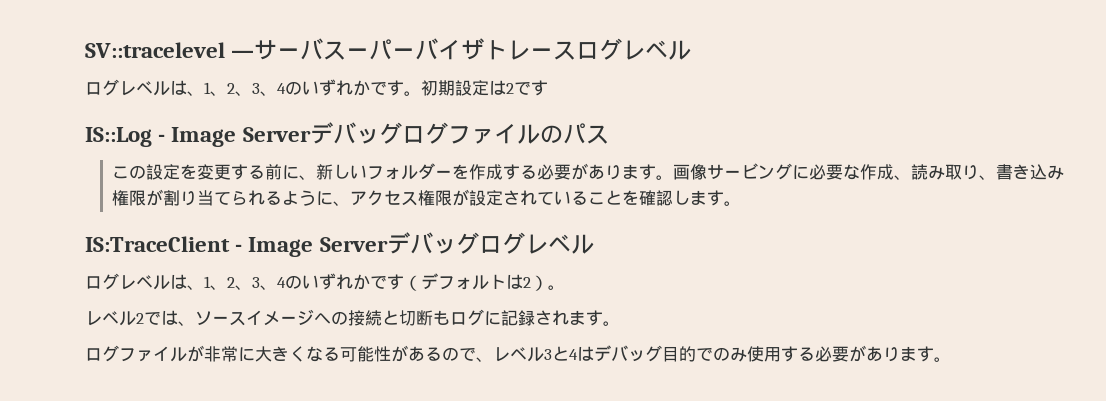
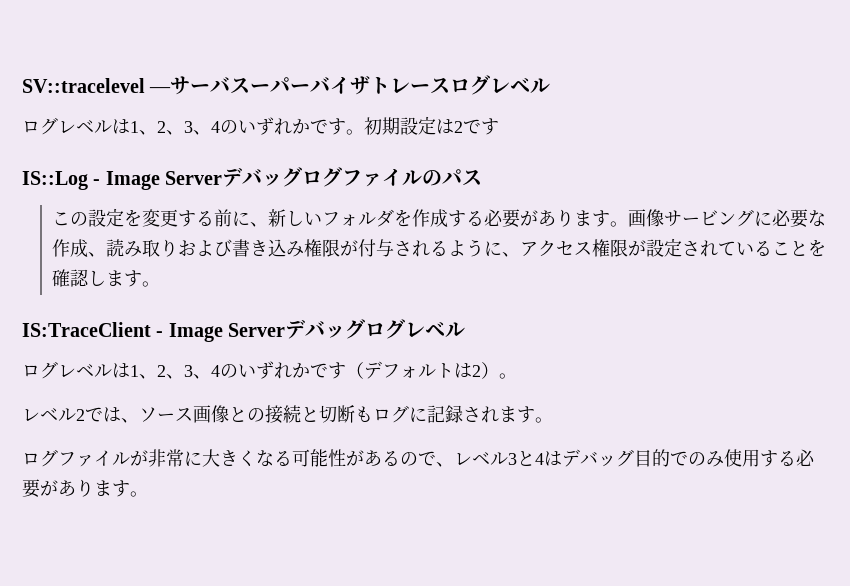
- ログレベルは、1、2、3、4のいずれかです。
+ ログレベルは1、2、3、4のいずれかです。
- この設定を変更する前に、新しいフォルダーを作成する必要があります。
+ この設定を変更する前に、新しいフォルダを作成する必要があります。
- 画像サービングに必要な作成、読み取り、書き込み権限が割り当てられるように、アクセス権限が設定されていることを確認します。
+ 画像サービングに必要な作成、読み取りおよび書き込み権限が付与されるように、アクセス権限が設定されていることを確認します。
- ログレベルは、1、2、3、4のいずれかです（デフォルトは2）。
+ ログレベルは1、2、3、4のいずれかです（デフォルトは2）。
- レベル2では、ソースイメージへの接続と切断もログに記録されます。
+ レベル2では、ソース画像との接続と切断もログに記録されます。

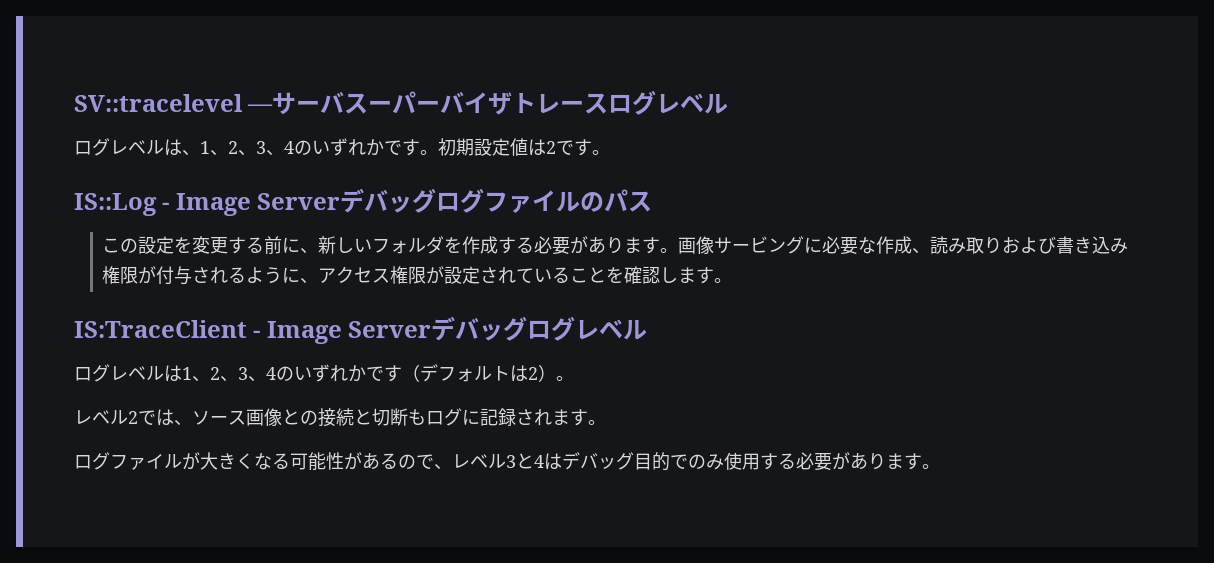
- ログレベルは1、2、3、4のいずれかです。
+ ログレベルは、1、2、3、4のいずれかです。
- 初期設定は2です
+ 初期設定値は2です。
- ログファイルが非常に大きくなる可能性があるので、レベル3と4はデバッグ目的でのみ使用する必要があります。
+ ログファイルが大きくなる可能性があるので、レベル3と4はデバッグ目的でのみ使用する必要があります。

